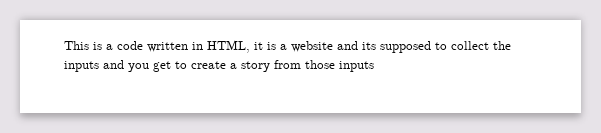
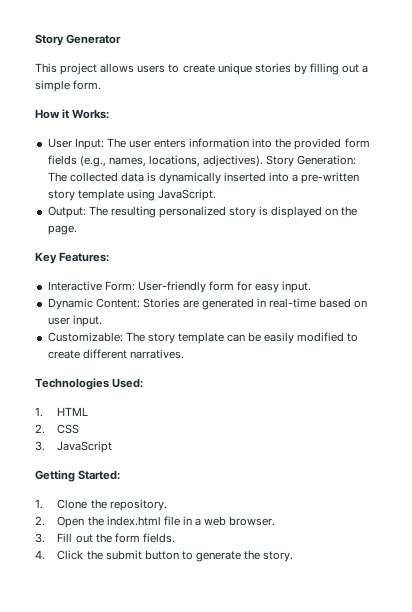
- This is a code written in HTML, it is a website and its supposed to collect the inputs and you get to create a story from those inputs
+ Story Generator
+ This project allows users to create unique stories by filling out a simple form.
+ How it Works:
+ User Input: The user enters information into the provided form fields (e.g., names, locations, adjectives). Story Generation: The collected data is dynamically inserted into a pre-written story template using JavaScript.
+ Output: The resulting personalized story is displayed on the page.
+ Key Features:
+ Interactive Form: User-friendly form for easy input.
+ Dynamic Content: Stories are generated in real-time based on user input.
+ Customizable: The story template can be easily modified to create different narratives.
+ Technologies Used:
+ 1. HTML
+ 2. CSS
+ 3. JavaScript
+ Getting Started:
+ 1. Clone the repository.
+ 2. Open the index.html file in a web browser.
+ 3. Fill out the form fields.
+ 4. Click the submit button to generate the story.

